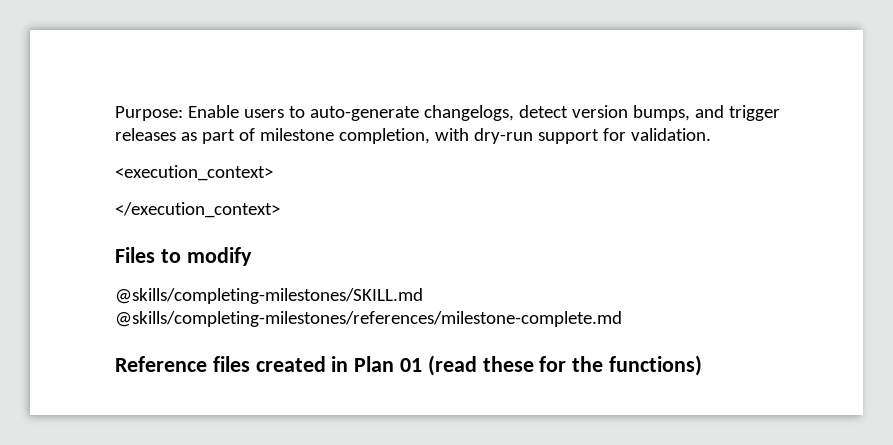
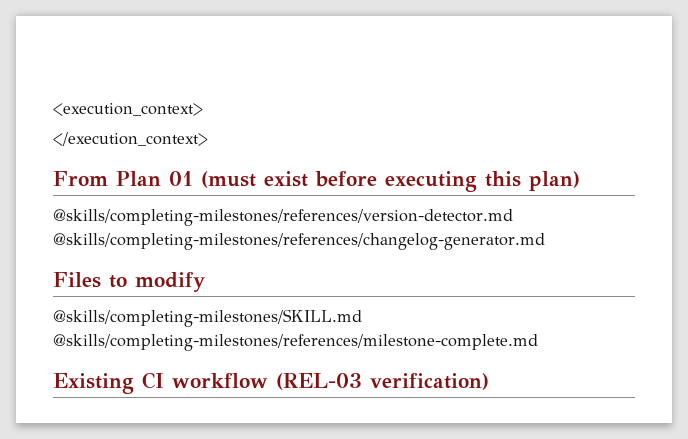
- Purpose: Enable users to auto-generate changelogs, detect version bumps, and trigger releases as part of milestone completion, with dry-run support for validation.
  <execution_context>
  </execution_context>
+ From Plan 01 (must exist before executing this plan)
+ @skills/completing-milestones/references/version-detector.md @skills/completing-milestones/references/changelog-generator.md
- Reference files created in Plan 01 (read these for the functions)
+ Existing CI workflow (REL-03 verification)

